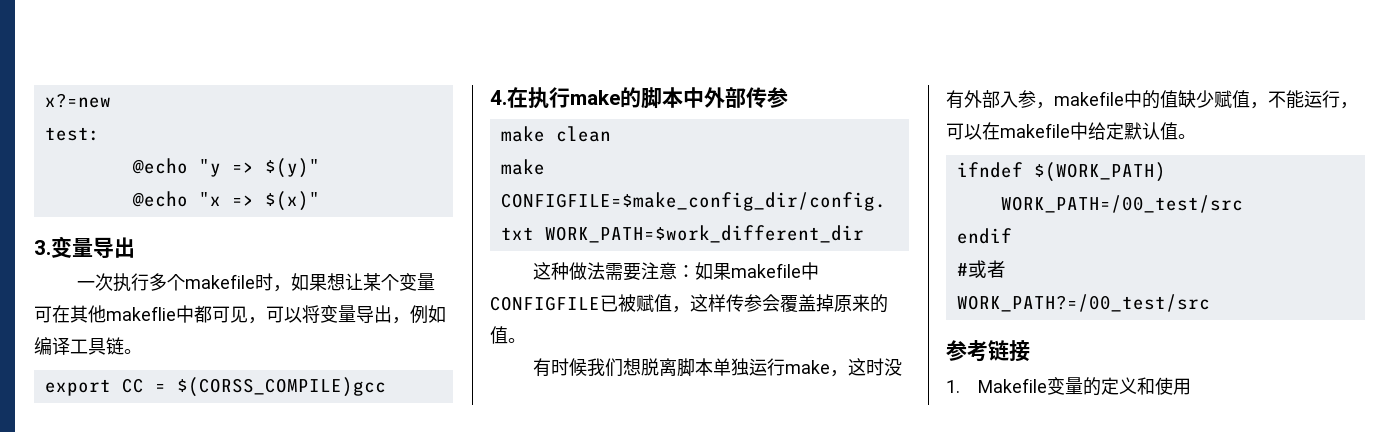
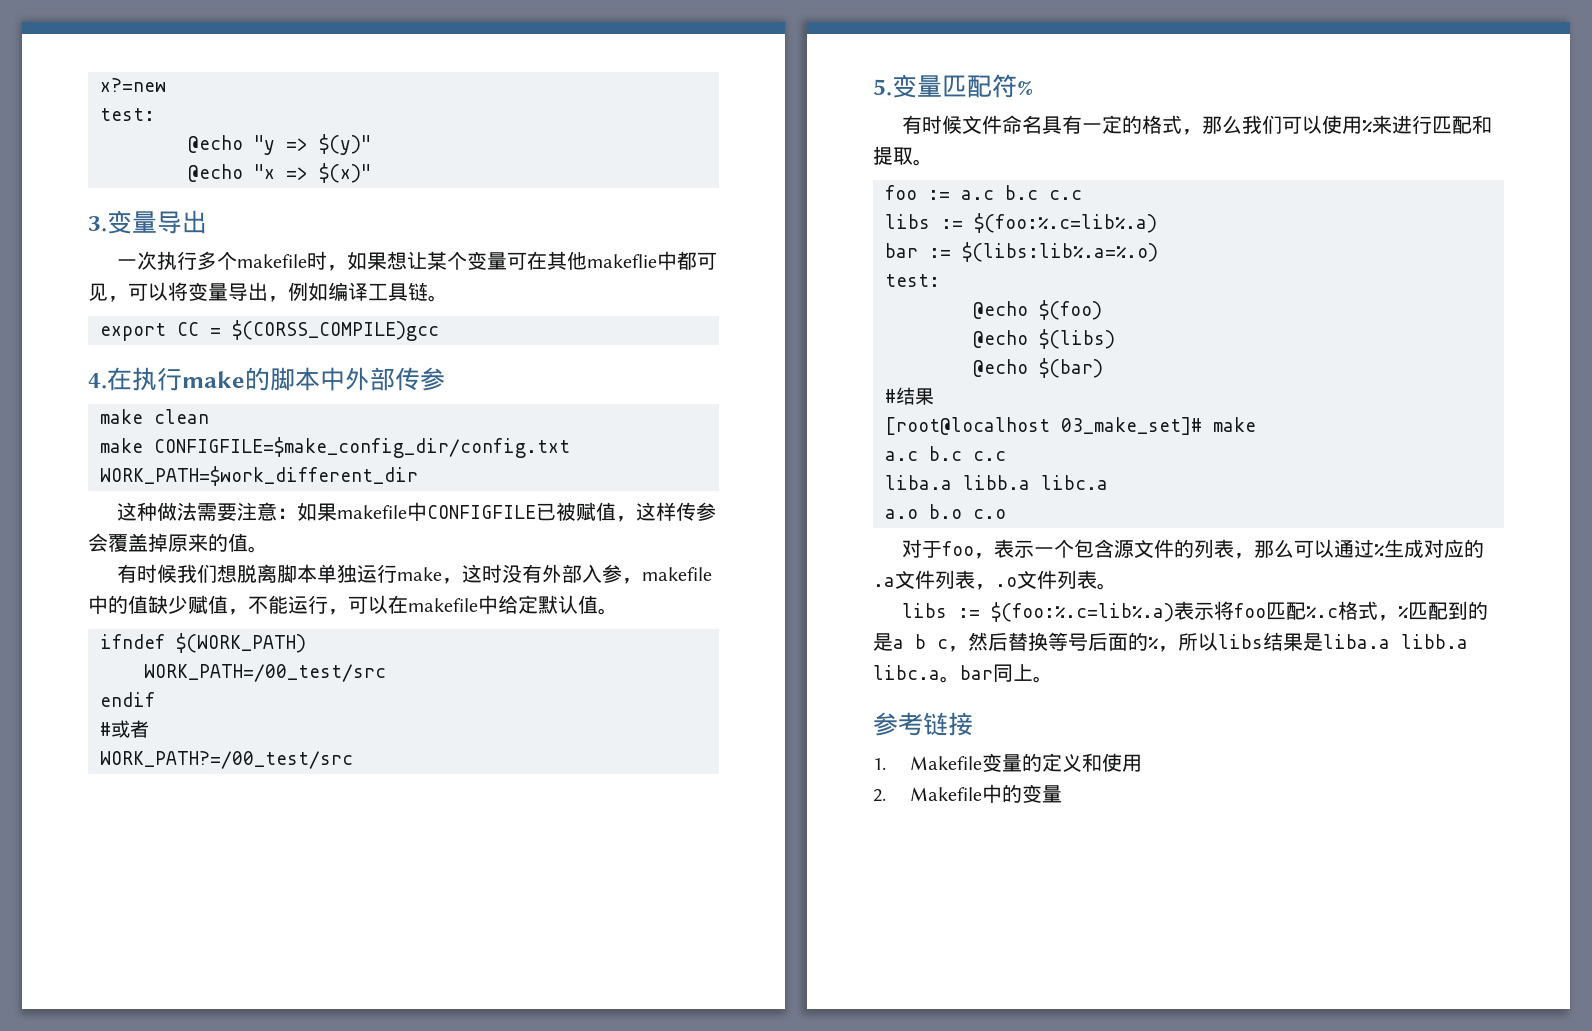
+ 5.变量匹配符%
+ 有时候文件命名具有一定的格式，那么我们可以使用%来进行匹配和提取。
+ foo := a.c b.c c.c
+ libs := $(foo:%.c=lib%.a)
+ bar := $(libs:lib%.a=%.o)
+ test:
+ @echo $(foo)
+ @echo $(libs)
+ @echo $(bar)
+ #结果
+ [root@localhost 03_make_set]# make
+ a.c b.c c.c
+ liba.a libb.a libc.a
+ a.o b.o c.o
+ 对于foo，表示一个包含源文件的列表，那么可以通过%生成对应的.a文件列表，.o文件列表。
+ libs := $(foo:%.c=lib%.a)表示将foo匹配%.c格式，%匹配到的是a b c，然后替换等号后面的%，所以libs结果是liba.a libb.a libc.a。bar同上。
+ 2. Makefile中的变量

